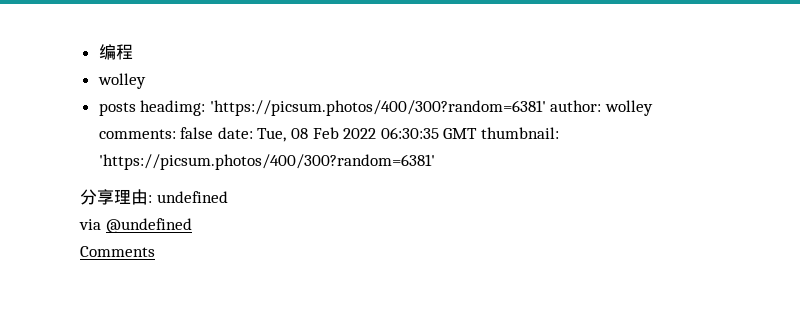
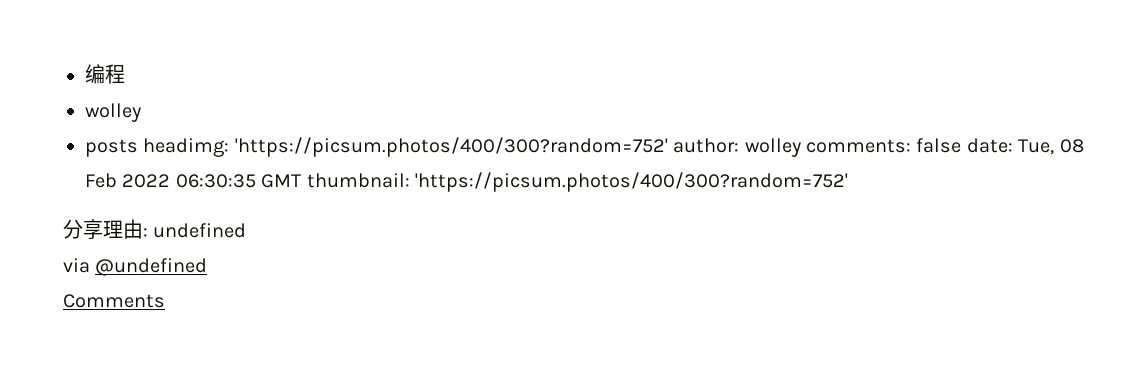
- posts headimg: 'https://picsum.photos/400/300?random=6381' author: wolley comments: false date: Tue, 08 Feb 2022 06:30:35 GMT thumbnail: 'https://picsum.photos/400/300?random=6381'
+ posts headimg: 'https://picsum.photos/400/300?random=752' author: wolley comments: false date: Tue, 08 Feb 2022 06:30:35 GMT thumbnail: 'https://picsum.photos/400/300?random=752'

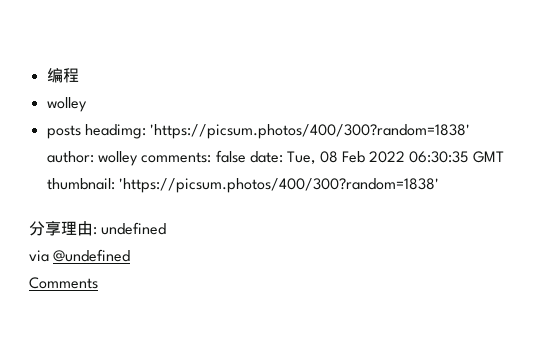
- posts headimg: 'https://picsum.photos/400/300?random=752' author: wolley comments: false date: Tue, 08 Feb 2022 06:30:35 GMT thumbnail: 'https://picsum.photos/400/300?random=752'
+ posts headimg: 'https://picsum.photos/400/300?random=1838' author: wolley comments: false date: Tue, 08 Feb 2022 06:30:35 GMT thumbnail: 'https://picsum.photos/400/300?random=1838'

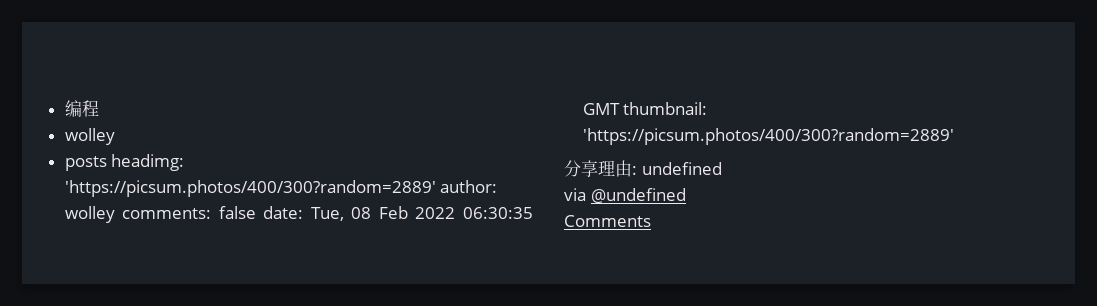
- posts headimg: 'https://picsum.photos/400/300?random=1838' author: wolley comments: false date: Tue, 08 Feb 2022 06:30:35 GMT thumbnail: 'https://picsum.photos/400/300?random=1838'
+ posts headimg: 'https://picsum.photos/400/300?random=2889' author: wolley comments: false date: Tue, 08 Feb 2022 06:30:35 GMT thumbnail: 'https://picsum.photos/400/300?random=2889'

